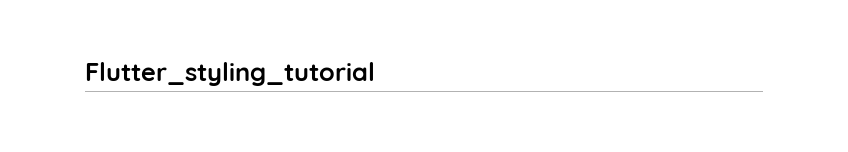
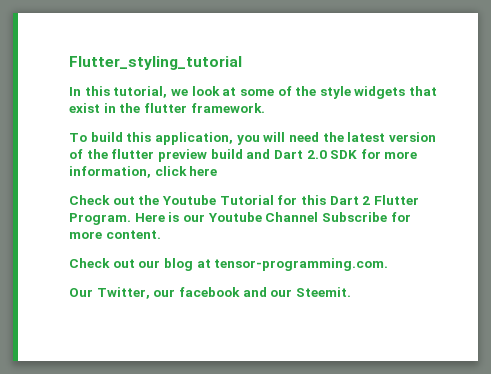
+ In this tutorial, we look at some of the style widgets that exist in the flutter framework.
+ To build this application, you will need the latest version of the flutter preview build and Dart 2.0 SDK for more information, click here
+ Check out the Youtube Tutorial for this Dart 2 Flutter Program. Here is our Youtube Channel Subscribe for more content.
+ Check out our blog at tensor-programming.com.
+ Our Twitter, our facebook and our Steemit.

